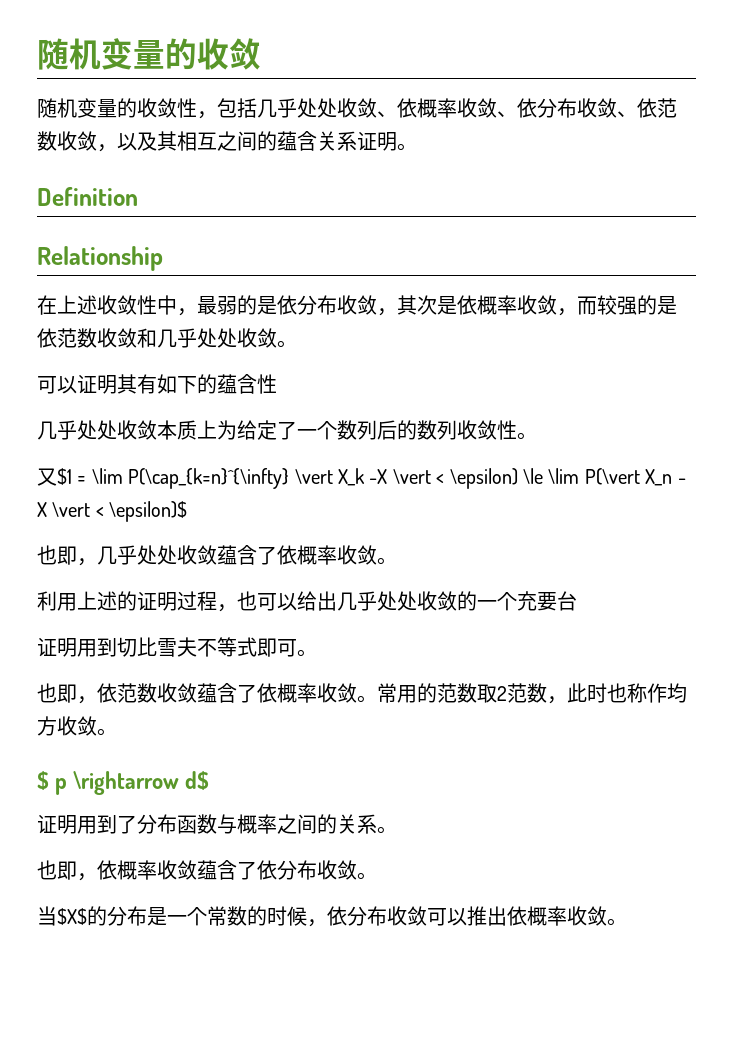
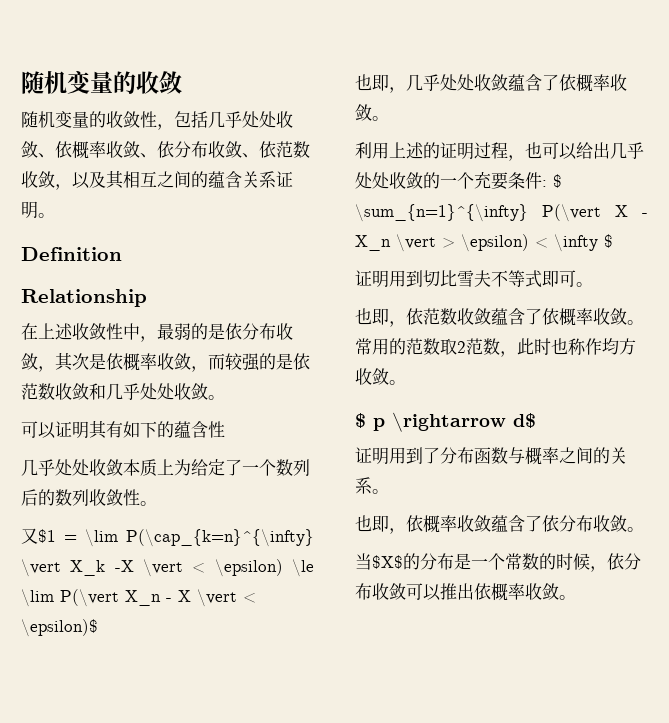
- 利用上述的证明过程，也可以给出几乎处处收敛的一个充要台
+ 利用上述的证明过程，也可以给出几乎处处收敛的一个充要条件: $ \sum_{n=1}^{\infty} P(\vert X - X_n \vert > \epsilon) < \infty $

